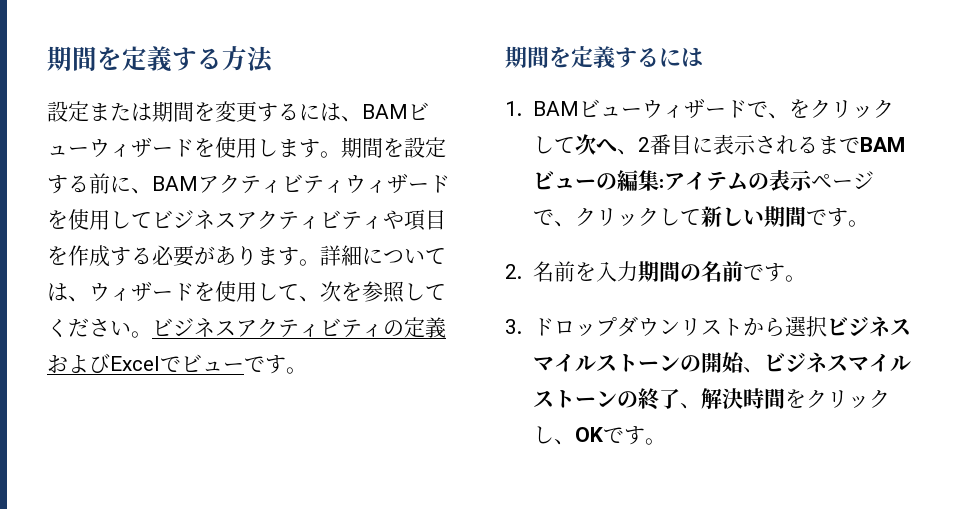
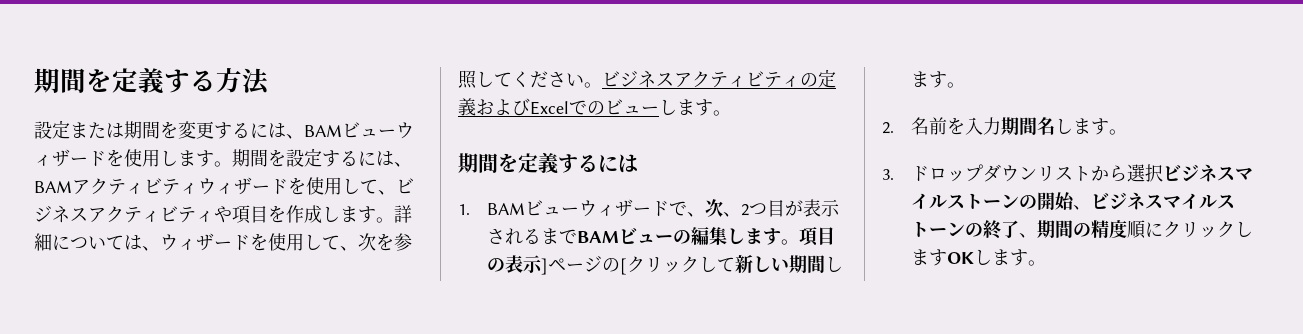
- 期間を設定する前に、BAMアクティビティウィザードを使用してビジネスアクティビティや項目を作成する必要があります。
+ 期間を設定するには、BAMアクティビティウィザードを使用して、ビジネスアクティビティや項目を作成します。
- ビジネスアクティビティの定義およびExcelでビューです。
+ ビジネスアクティビティの定義およびExcelでのビューします。
- 1. BAMビューウィザードで、をクリックして次へ、2番目に表示されるまでBAMビューの編集:アイテムの表示ページで、クリックして新しい期間です。
+ 1. BAMビューウィザードで、次、2つ目が表示されるまでBAMビューの編集します。項目の表示]ページの[クリックして新しい期間します。
- 2.名前を入力期間の名前です。
+ 2.名前を入力期間名します。
- 3.ドロップダウンリストから選択ビジネスマイルストーンの開始、ビジネスマイルストーンの終了、解決時間をクリックし、OKです。
+ 3.ドロップダウンリストから選択ビジネスマイルストーンの開始、ビジネスマイルストーンの終了、期間の精度順にクリックしますOKします。

